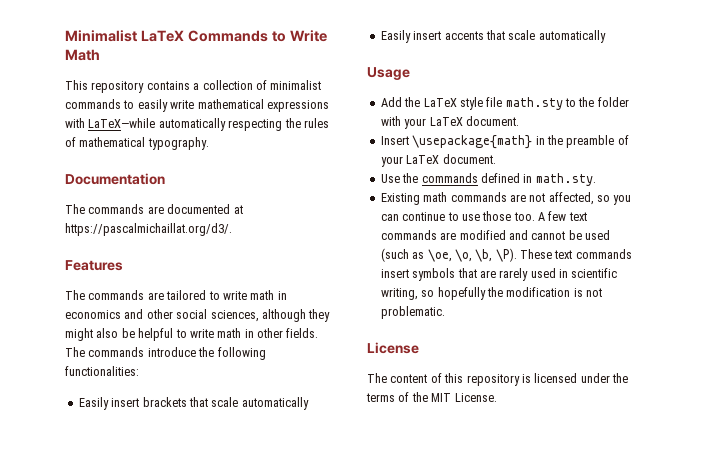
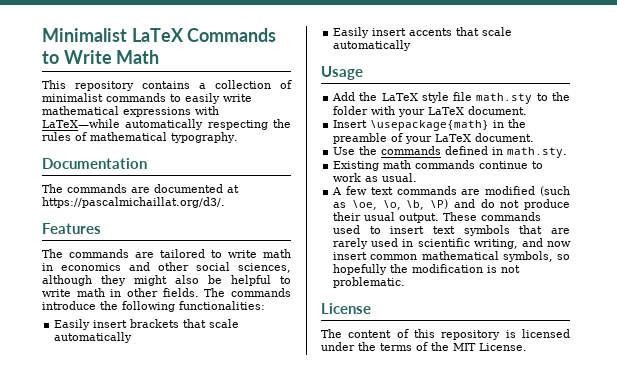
- Existing math commands are not affected, so you can continue to use those too. A few text commands are modified and cannot be used (such as \oe, \o, \b, \P). These text commands insert symbols that are rarely used in scientific writing, so hopefully the modification is not problematic.
+ Existing math commands continue to work as usual.
+ A few text commands are modified (such as \oe, \o, \b, \P) and do not produce their usual output. These commands used to insert text symbols that are rarely used in scientific writing, and now insert common mathematical symbols, so hopefully the modification is not problematic.

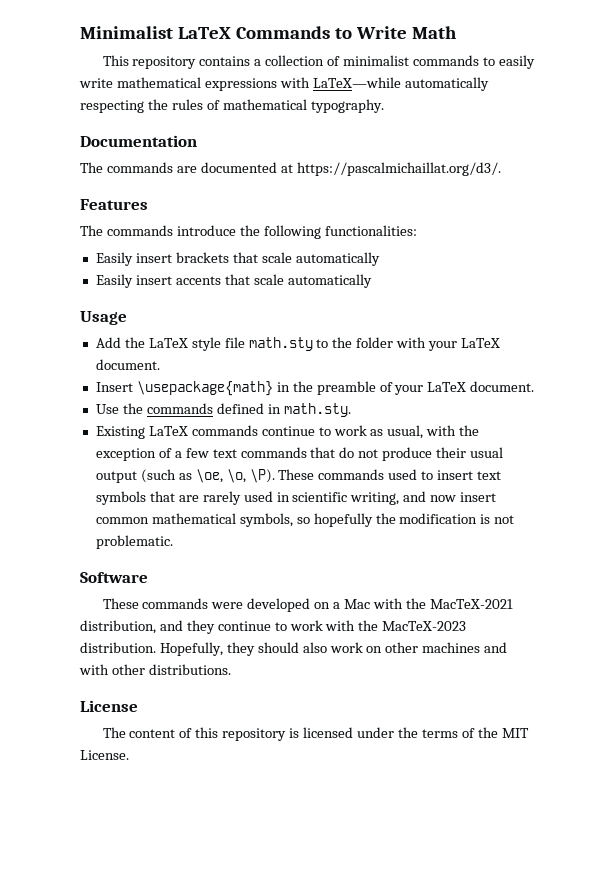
- The commands are tailored to write math in economics and other social sciences, although they might also be helpful to write math in other fields. The commands introduce the following functionalities:
+ The commands introduce the following functionalities:
- Existing math commands continue to work as usual.
- A few text commands are modified (such as \oe, \o, \b, \P) and do not produce their usual output.
+ Existing LaTeX commands continue to work as usual, with the exception of a few text commands that do not produce their usual output (such as \oe, \o, \P).
+ Software
+ These commands were developed on a Mac with the MacTeX-2021 distribution, and they continue to work with the MacTeX-2023 distribution. Hopefully, they should also work on other machines and with other distributions.

